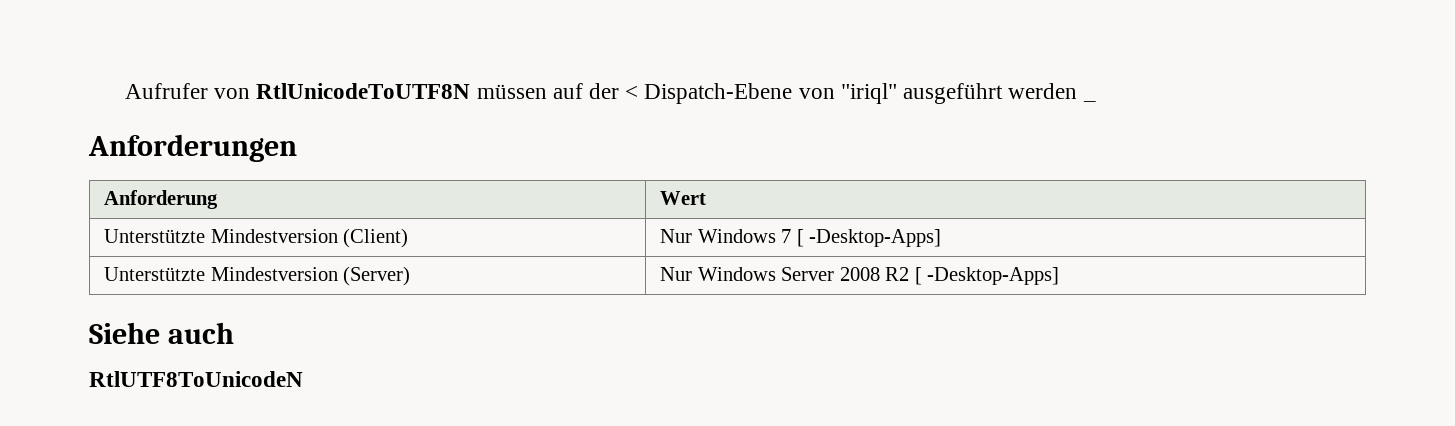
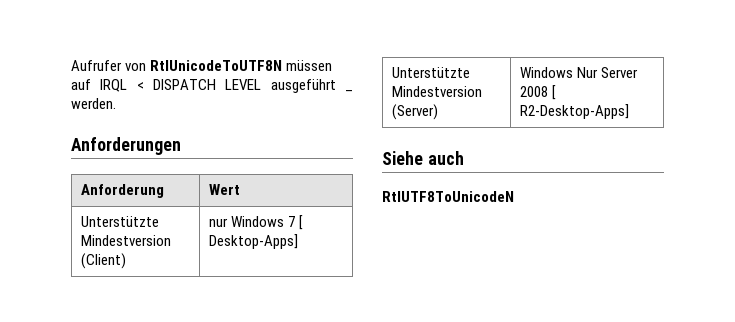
- Aufrufer von RtlUnicodeToUTF8N müssen auf der < Dispatch-Ebene von "iriql" ausgeführt werden _
+ Aufrufer von RtlUnicodeToUTF8N müssen auf IRQL < DISPATCH LEVEL ausgeführt _ werden.
- Unterstützte Mindestversion (Client) | Nur Windows 7 [ -Desktop-Apps]
+ Unterstützte Mindestversion (Client) | nur Windows 7 [ Desktop-Apps]
- Unterstützte Mindestversion (Server) | Nur Windows Server 2008 R2 [ -Desktop-Apps]
+ Unterstützte Mindestversion (Server) | Windows Nur Server 2008 [ R2-Desktop-Apps]

